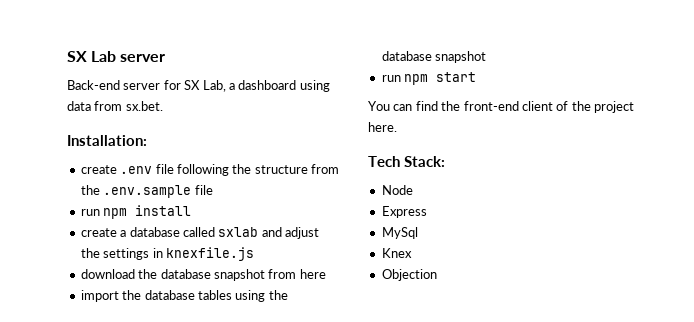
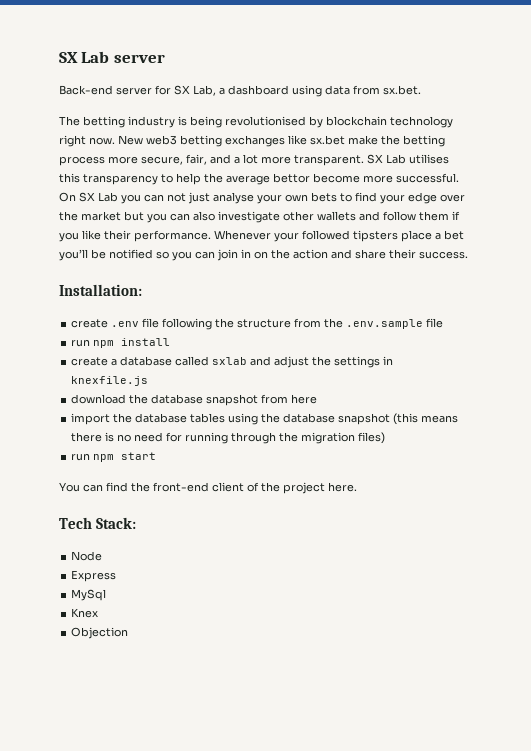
+ The betting industry is being revolutionised by blockchain technology right now. New web3 betting exchanges like sx.bet make the betting process more secure, fair, and a lot more transparent. SX Lab utilises this transparency to help the average bettor become more successful. On SX Lab you can not just analyse your own bets to find your edge over the market but you can also investigate other wallets and follow them if you like their performance. Whenever your followed tipsters place a bet you’ll be notified so you can join in on the action and share their success.
- import the database tables using the database snapshot
+ import the database tables using the database snapshot (this means there is no need for running through the migration files)

